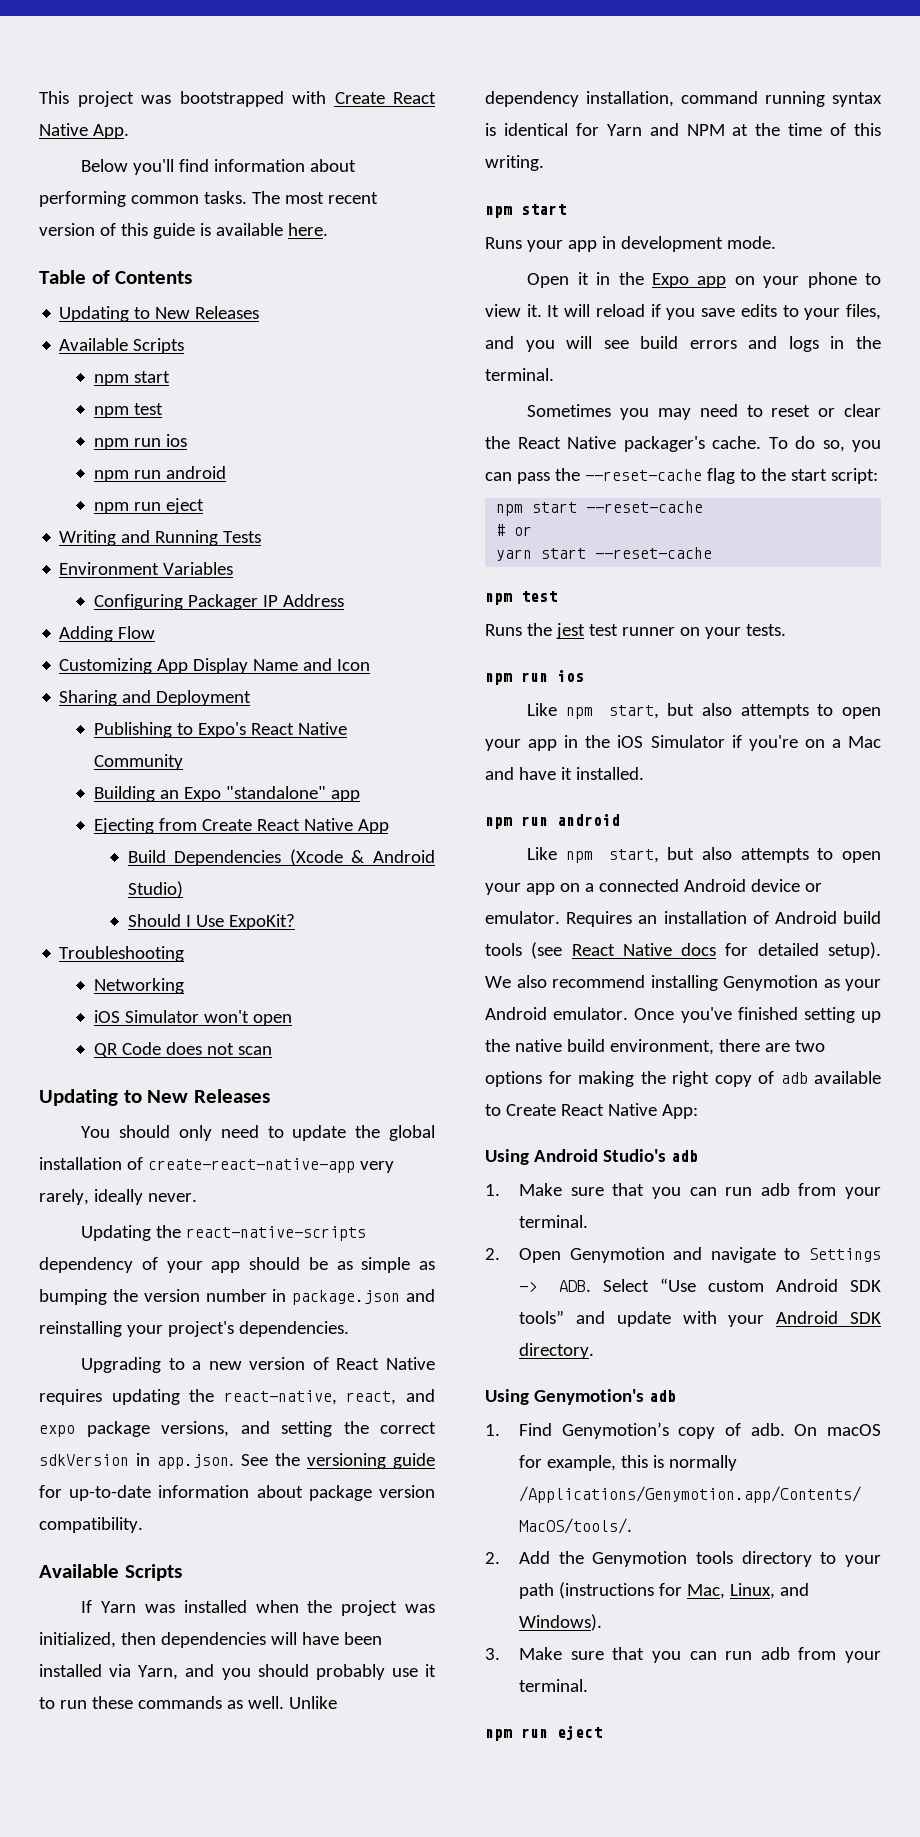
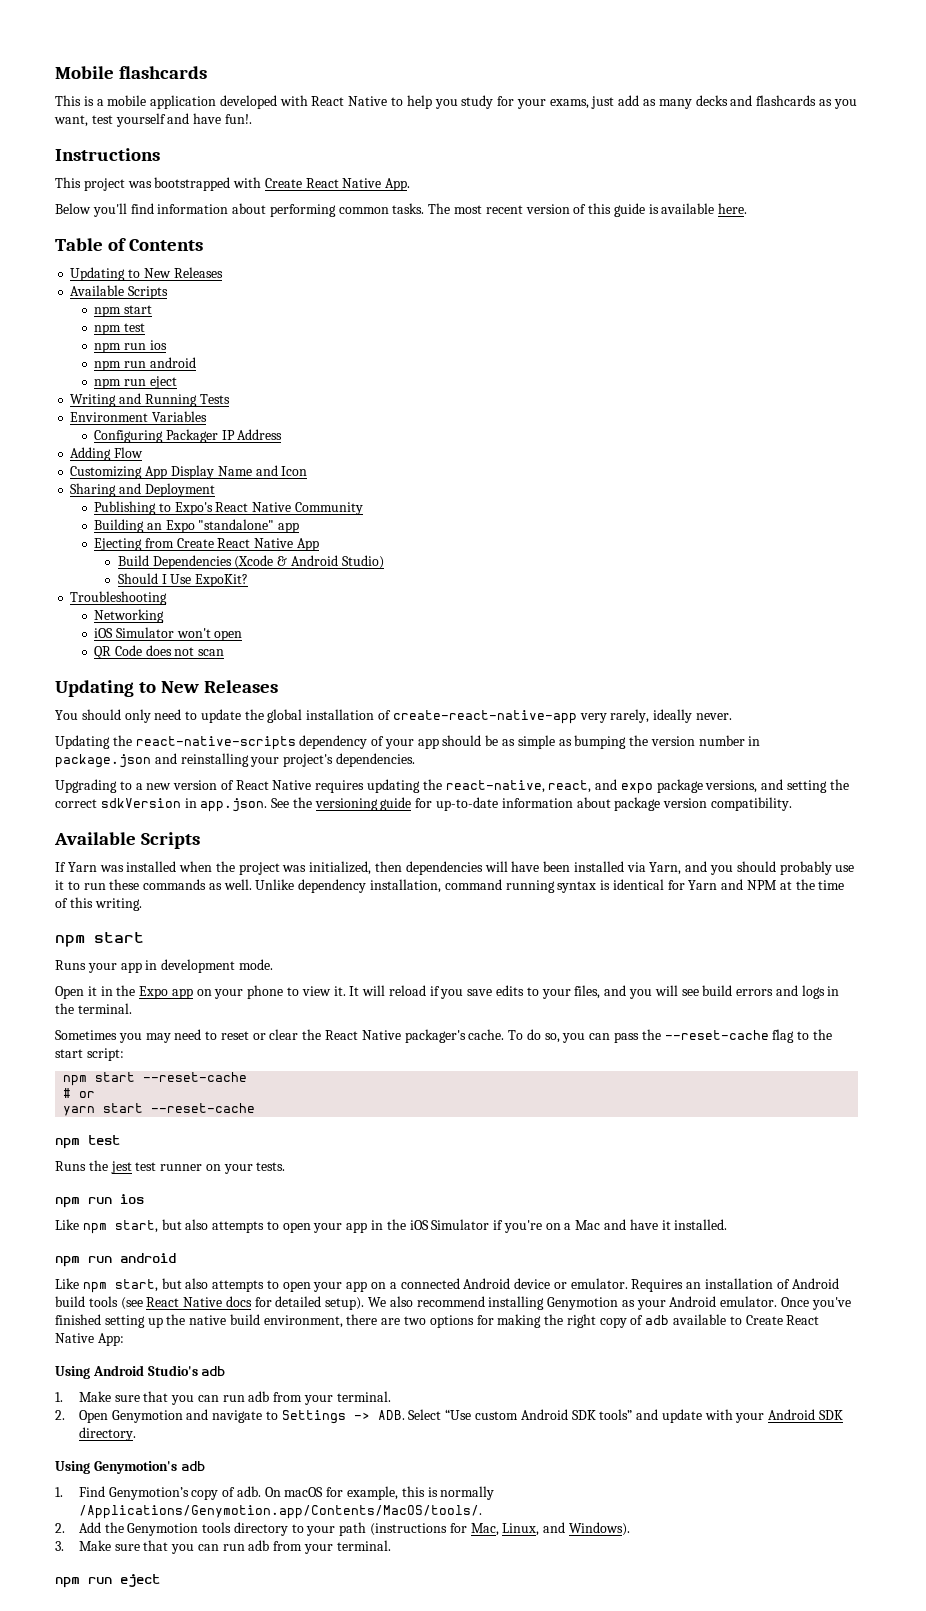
+ Mobile flashcards
+ This is a mobile application developed with React Native to help you study for your exams, just add as many decks and flashcards as you want, test yourself and have fun!.
+ Instructions

